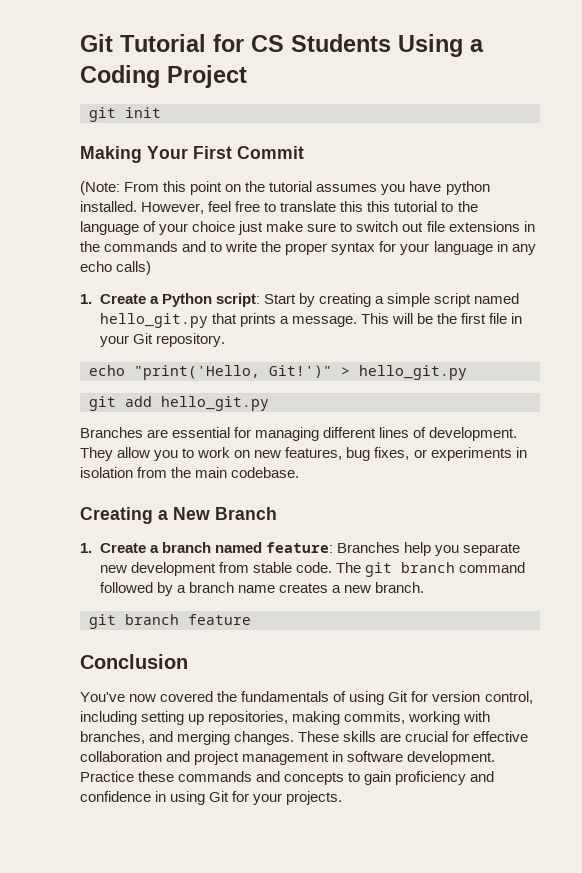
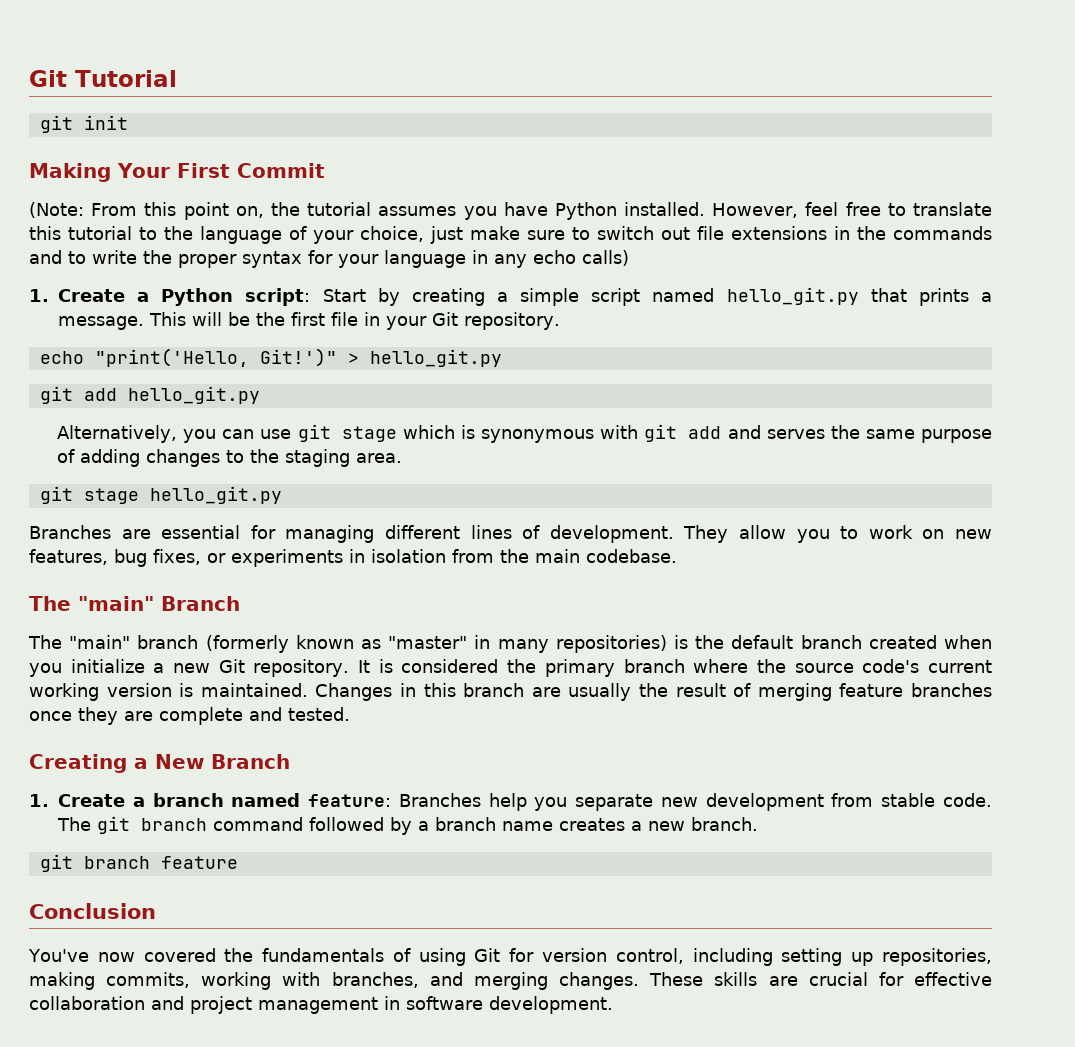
- Git Tutorial for CS Students Using a Coding Project
+ Git Tutorial
- (Note: From this point on the tutorial assumes you have python installed.
+ (Note: From this point on, the tutorial assumes you have Python installed.
- However, feel free to translate this this tutorial to the language of your choice just make sure to switch out file extensions in the commands and to write the proper syntax for your language in any echo calls)
+ However, feel free to translate this tutorial to the language of your choice, just make sure to switch out file extensions in the commands and to write the proper syntax for your language in any echo calls)
+ Alternatively, you can use git stage which is synonymous with git add and serves the same purpose of adding changes to the staging area.
+ git stage hello_git.py
+ The "main" Branch
+ The "main" branch (formerly known as "master" in many repositories) is the default branch created when you initialize a new Git repository. It is considered the primary branch where the source code's current working version is maintained. Changes in this branch are usually the result of merging feature branches once they are complete and tested.
- Practice these commands and concepts to gain proficiency and confidence in using Git for your projects.

